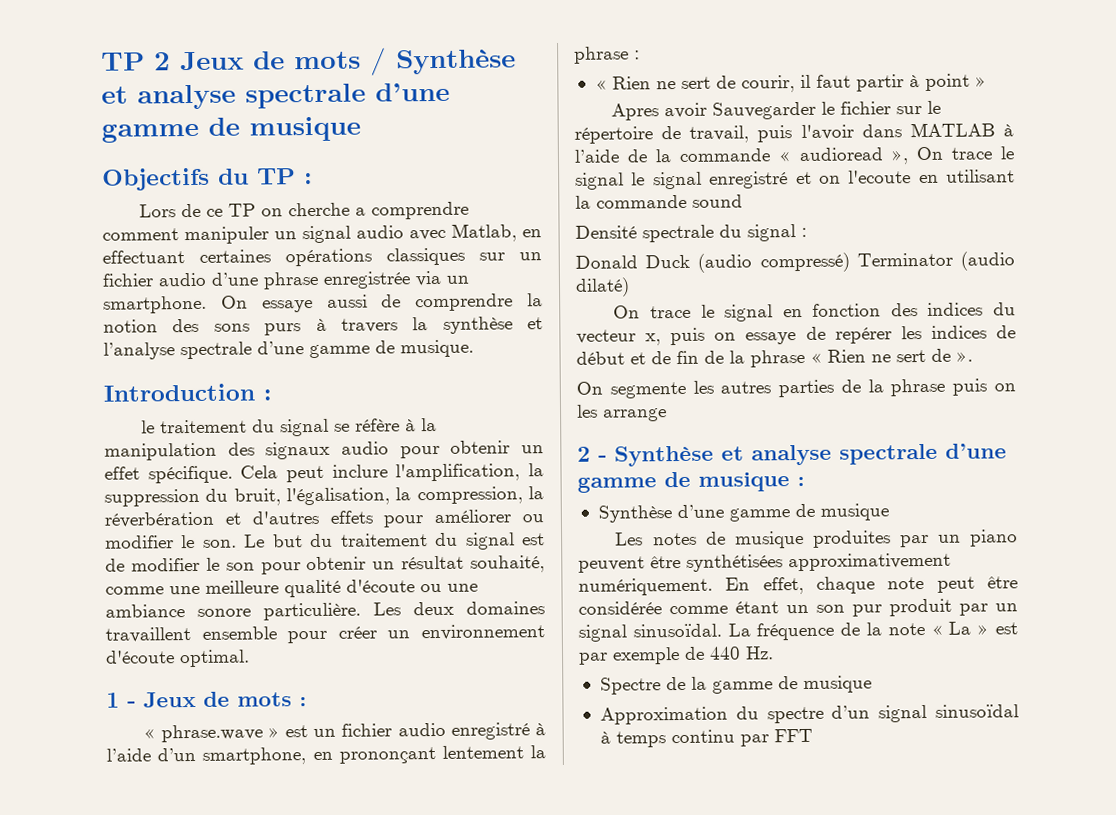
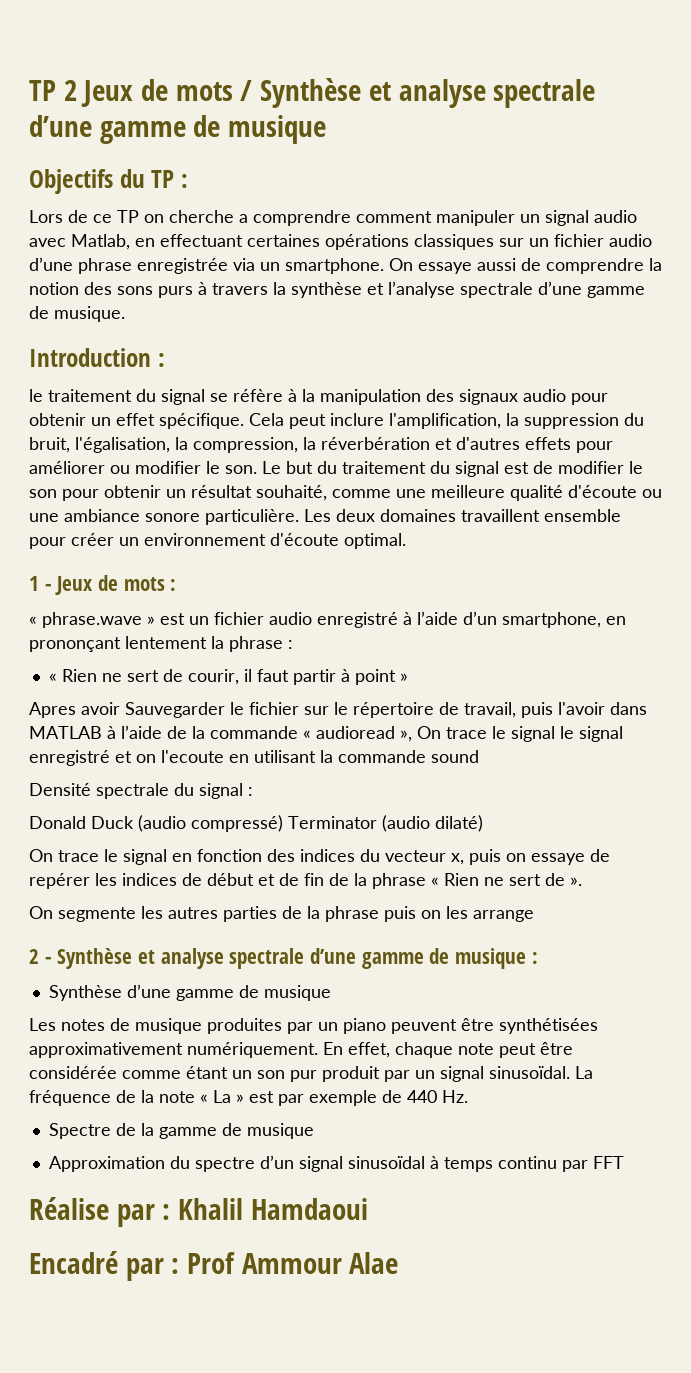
+ Réalise par : Khalil Hamdaoui
+ Encadré par : Prof Ammour Alae

